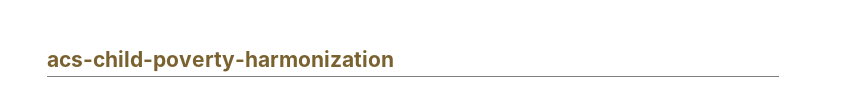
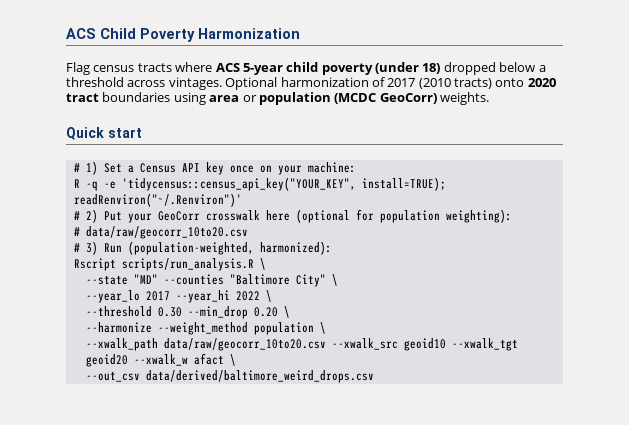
- acs-child-poverty-harmonization
+ ACS Child Poverty Harmonization
+ Flag census tracts where ACS 5-year child poverty (under 18) dropped below a threshold across vintages. Optional harmonization of 2017 (2010 tracts) onto 2020 tract boundaries using area or population (MCDC GeoCorr) weights.
+ Quick start
+ # 1) Set a Census API key once on your machine:
+ R -q -e 'tidycensus::census_api_key("YOUR_KEY", install=TRUE); readRenviron("~/.Renviron")'
+ # 2) Put your GeoCorr crosswalk here (optional for population weighting):
+ # data/raw/geocorr_10to20.csv
+ # 3) Run (population-weighted, harmonized):
+ Rscript scripts/run_analysis.R \
+ --state "MD" --counties "Baltimore City" \
+ --year_lo 2017 --year_hi 2022 \
+ --threshold 0.30 --min_drop 0.20 \
+ --harmonize --weight_method population \
+ --xwalk_path data/raw/geocorr_10to20.csv --xwalk_src geoid10 --xwalk_tgt geoid20 --xwalk_w afact \
+ --out_csv data/derived/baltimore_weird_drops.csv

